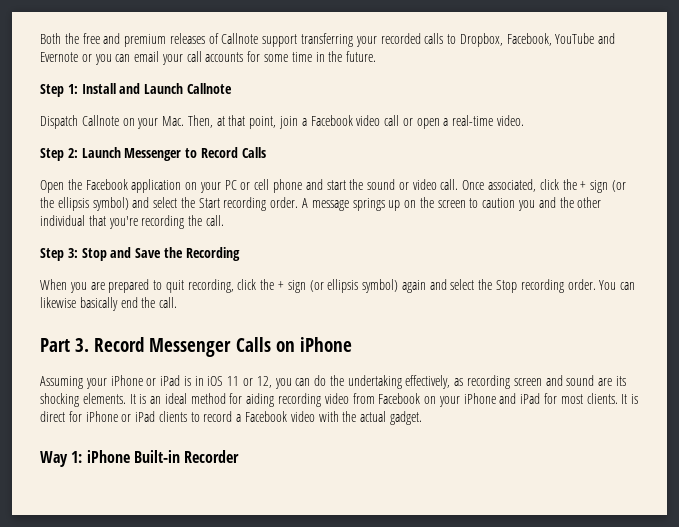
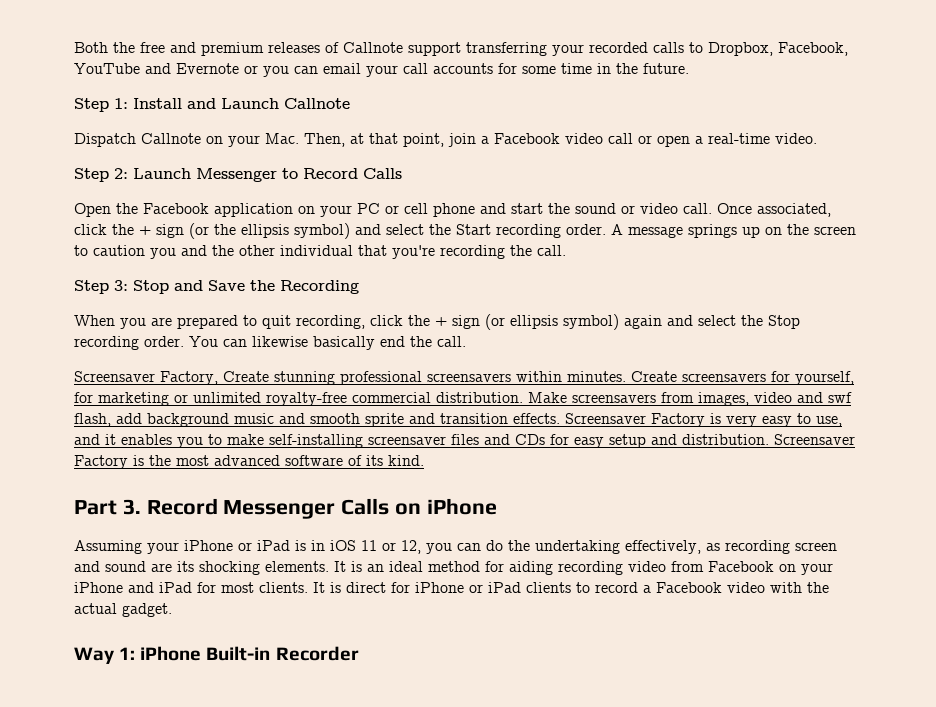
+ Screensaver Factory, Create stunning professional screensavers within minutes. Create screensavers for yourself, for marketing or unlimited royalty-free commercial distribution. Make screensavers from images, video and swf flash, add background music and smooth sprite and transition effects. Screensaver Factory is very easy to use, and it enables you to make self-installing screensaver files and CDs for easy setup and distribution. Screensaver Factory is the most advanced software of its kind.

